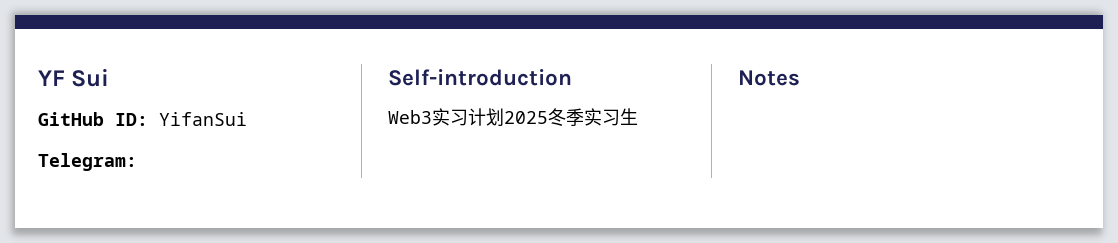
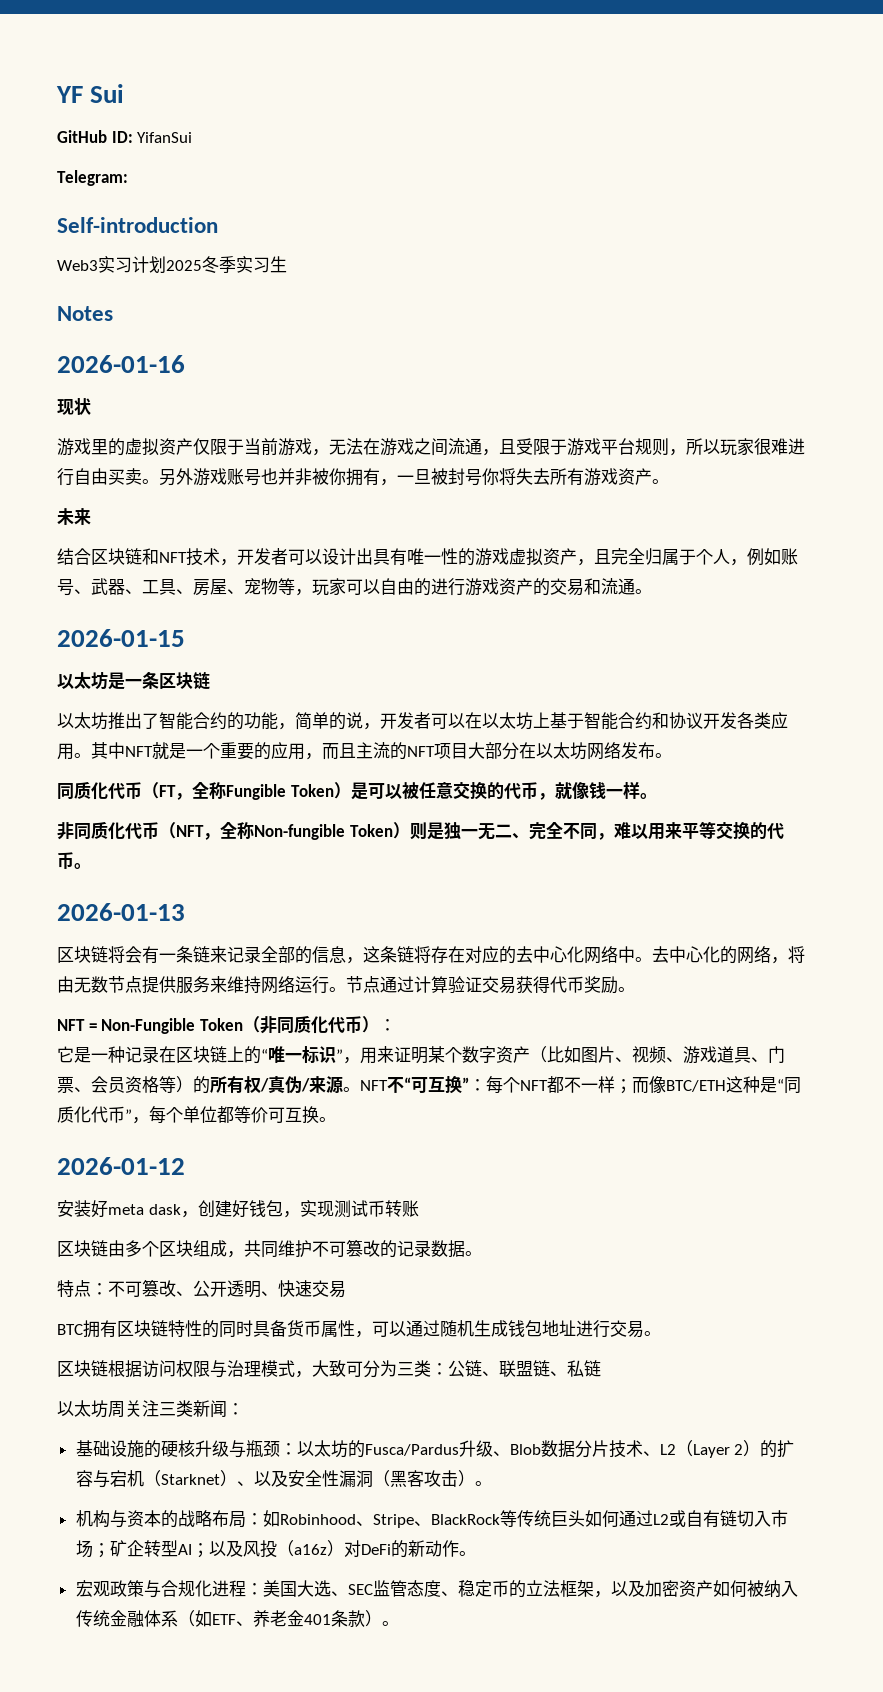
+ 2026-01-16
+ 现状
+ 游戏里的虚拟资产仅限于当前游戏，无法在游戏之间流通，且受限于游戏平台规则，所以玩家很难进行自由买卖。另外游戏账号也并非被你拥有，一旦被封号你将失去所有游戏资产。
+ 未来
+ 结合区块链和NFT技术，开发者可以设计出具有唯一性的游戏虚拟资产，且完全归属于个人，例如账号、武器、工具、房屋、宠物等，玩家可以自由的进行游戏资产的交易和流通。
+ 2026-01-15
+ 以太坊是一条区块链
+ 以太坊推出了智能合约的功能，简单的说，开发者可以在以太坊上基于智能合约和协议开发各类应用。其中NFT就是一个重要的应用，而且主流的NFT项目大部分在以太坊网络发布。
+ 同质化代币（FT，全称Fungible Token）是可以被任意交换的代币，就像钱一样。
+ 非同质化代币（NFT，全称Non-fungible Token）则是独一无二、完全不同，难以用来平等交换的代币。
+ 2026-01-13
+ 区块链将会有一条链来记录全部的信息，这条链将存在对应的去中心化网络中。去中心化的网络，将由无数节点提供服务来维持网络运行。节点通过计算验证交易获得代币奖励。
+ NFT = Non-Fungible Token（非同质化代币）：
+ 它是一种记录在区块链上的“唯一标识”，用来证明某个数字资产（比如图片、视频、游戏道具、门票、会员资格等）的所有权/真伪/来源。NFT不“可互换”：每个NFT都不一样；而像BTC/ETH这种是“同质化代币”，每个单位都等价可互换。
+ 2026-01-12
+ 安装好meta dask，创建好钱包，实现测试币转账
+ 区块链由多个区块组成，共同维护不可篡改的记录数据。
+ 特点：不可篡改、公开透明、快速交易
+ BTC拥有区块链特性的同时具备货币属性，可以通过随机生成钱包地址进行交易。
+ 区块链根据访问权限与治理模式，大致可分为三类：公链、联盟链、私链
+ 以太坊周关注三类新闻：
+ 基础设施的硬核升级与瓶颈：以太坊的Fusca/Pardus升级、Blob数据分片技术、L2（Layer 2）的扩容与宕机（Starknet）、以及安全性漏洞（黑客攻击）。
+ 机构与资本的战略布局：如Robinhood、Stripe、BlackRock等传统巨头如何通过L2或自有链切入市场；矿企转型AI；以及风投（a16z）对DeFi的新动作。
+ 宏观政策与合规化进程：美国大选、SEC监管态度、稳定币的立法框架，以及加密资产如何被纳入传统金融体系（如ETF、养老金401条款）。

